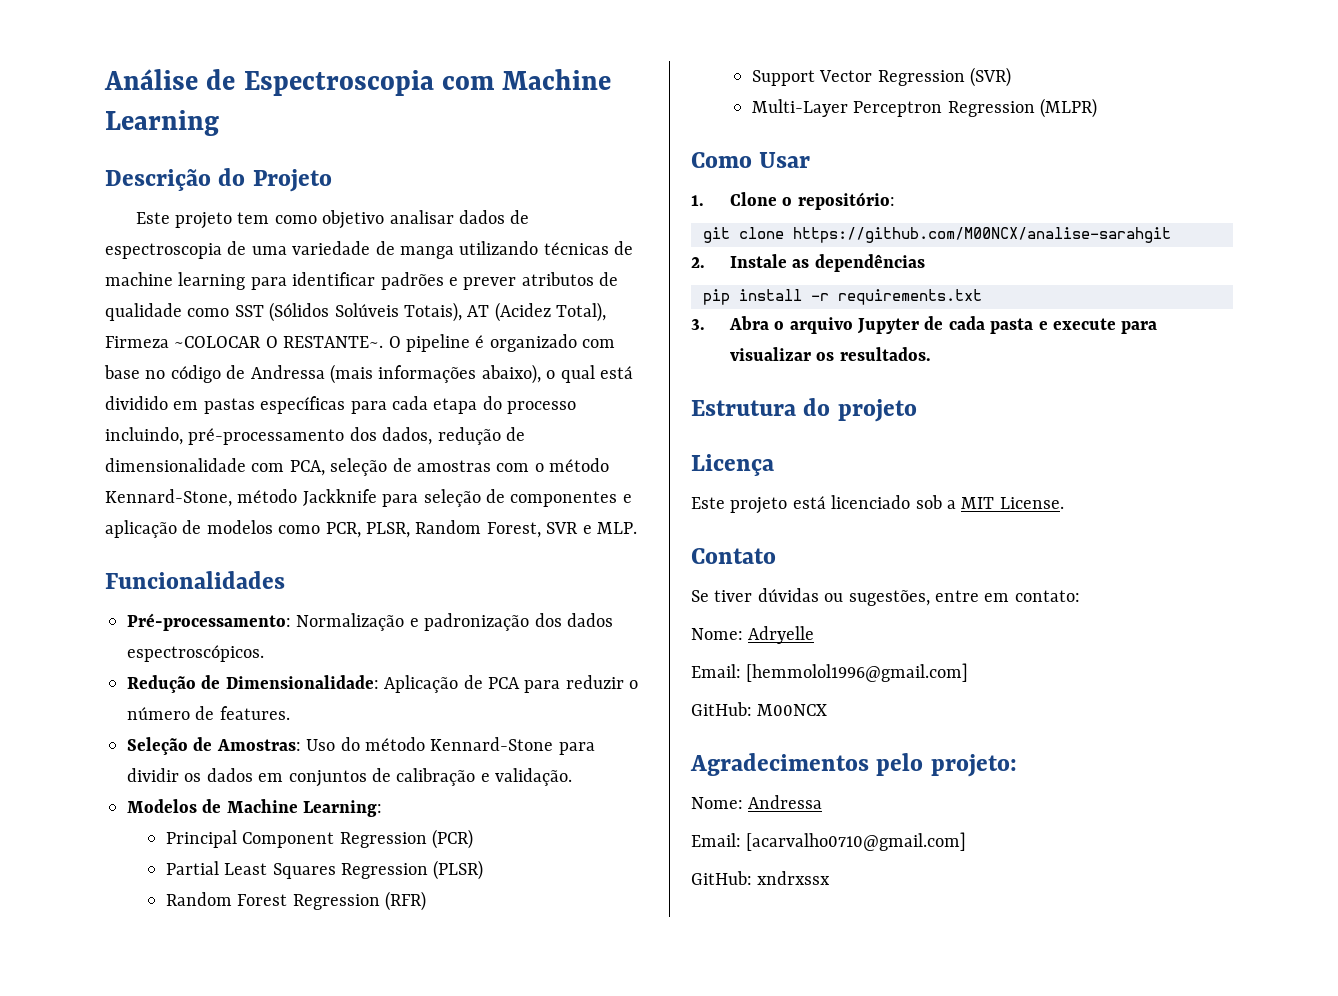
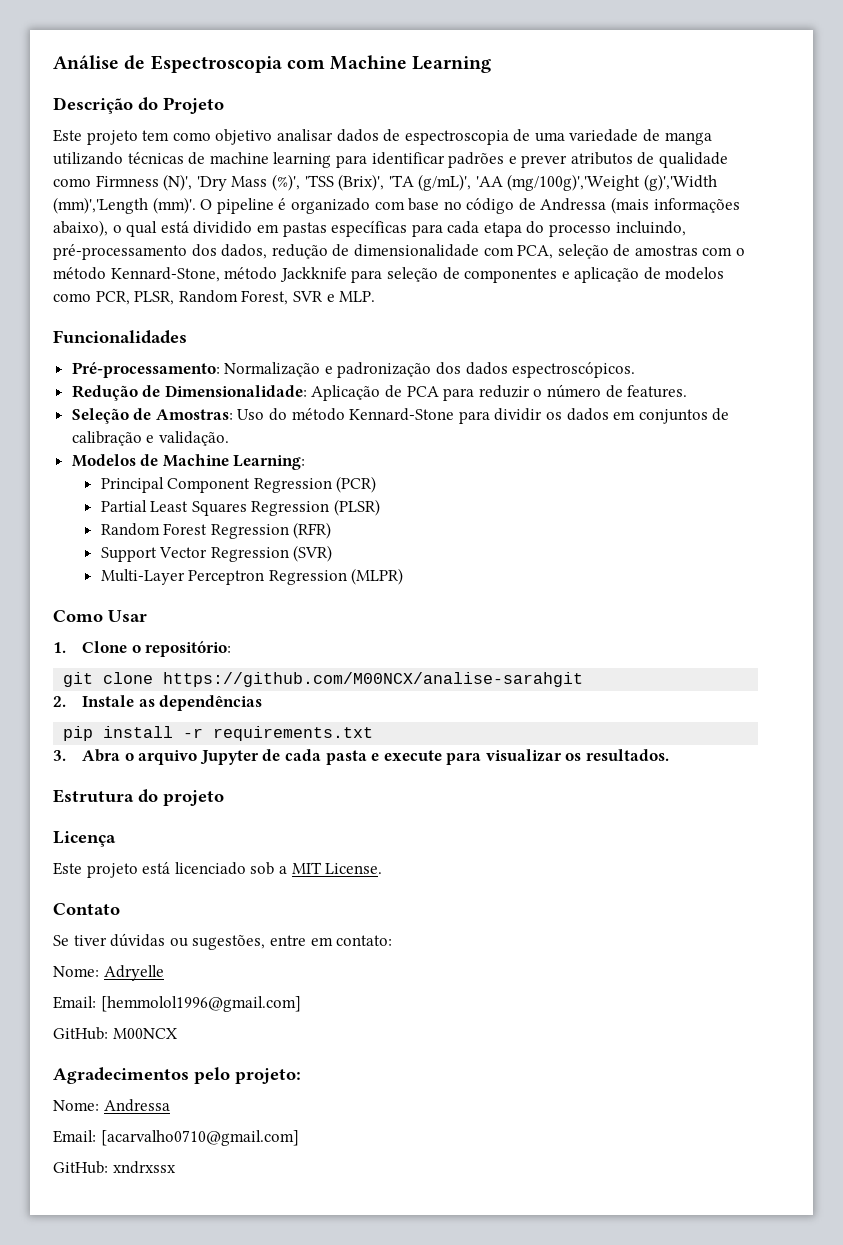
- Este projeto tem como objetivo analisar dados de espectroscopia de uma variedade de manga utilizando técnicas de machine learning para identificar padrões e prever atributos de qualidade como SST (Sólidos Solúveis Totais), AT (Acidez Total), Firmeza ~COLOCAR O RESTANTE~.
+ Este projeto tem como objetivo analisar dados de espectroscopia de uma variedade de manga utilizando técnicas de machine learning para identificar padrões e prever atributos de qualidade como Firmness (N)', 'Dry Mass (%)', 'TSS (Brix)', 'TA (g/mL)', 'AA (mg/100g)','Weight (g)','Width (mm)','Length (mm)'.

